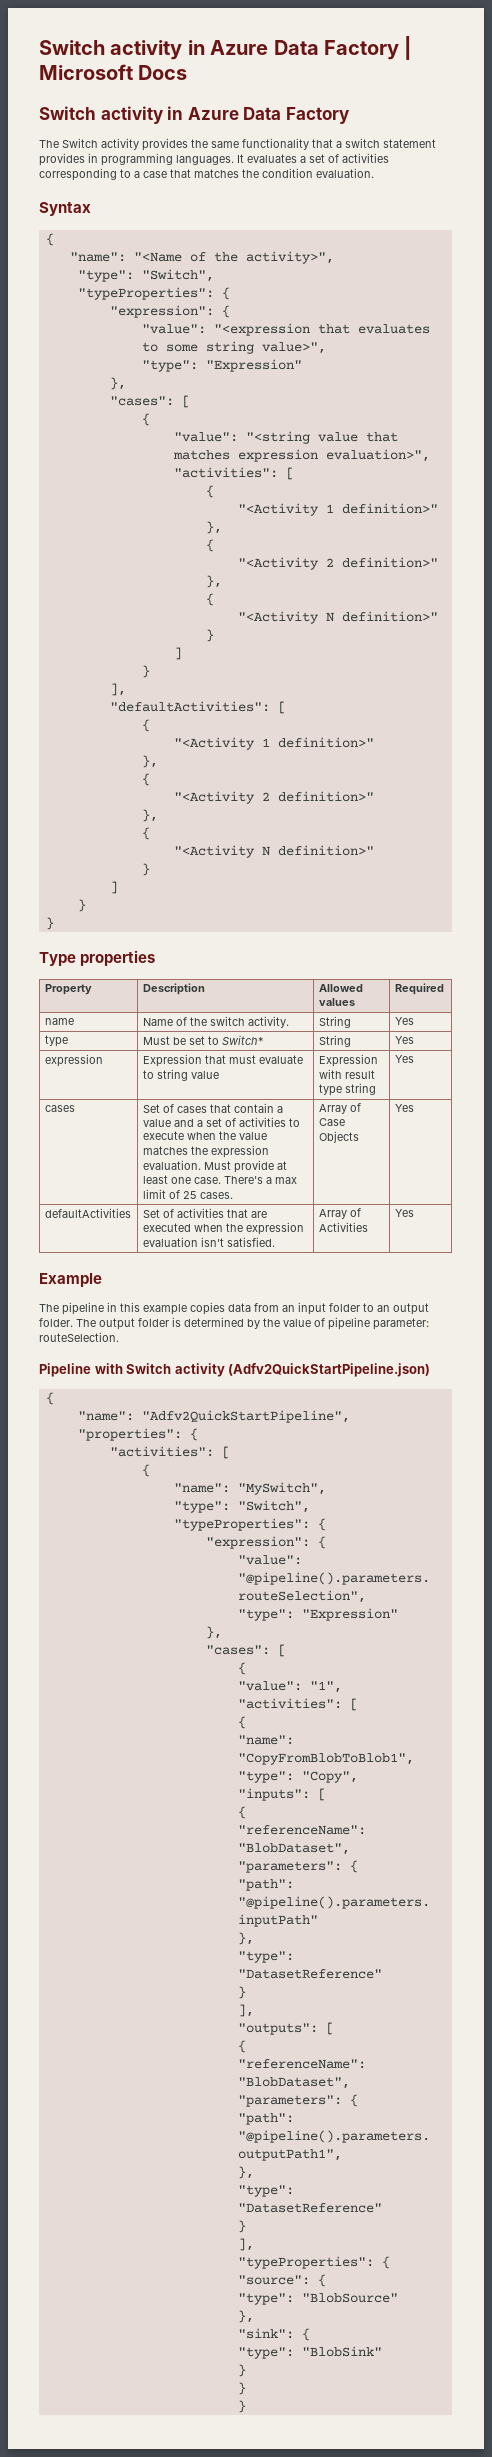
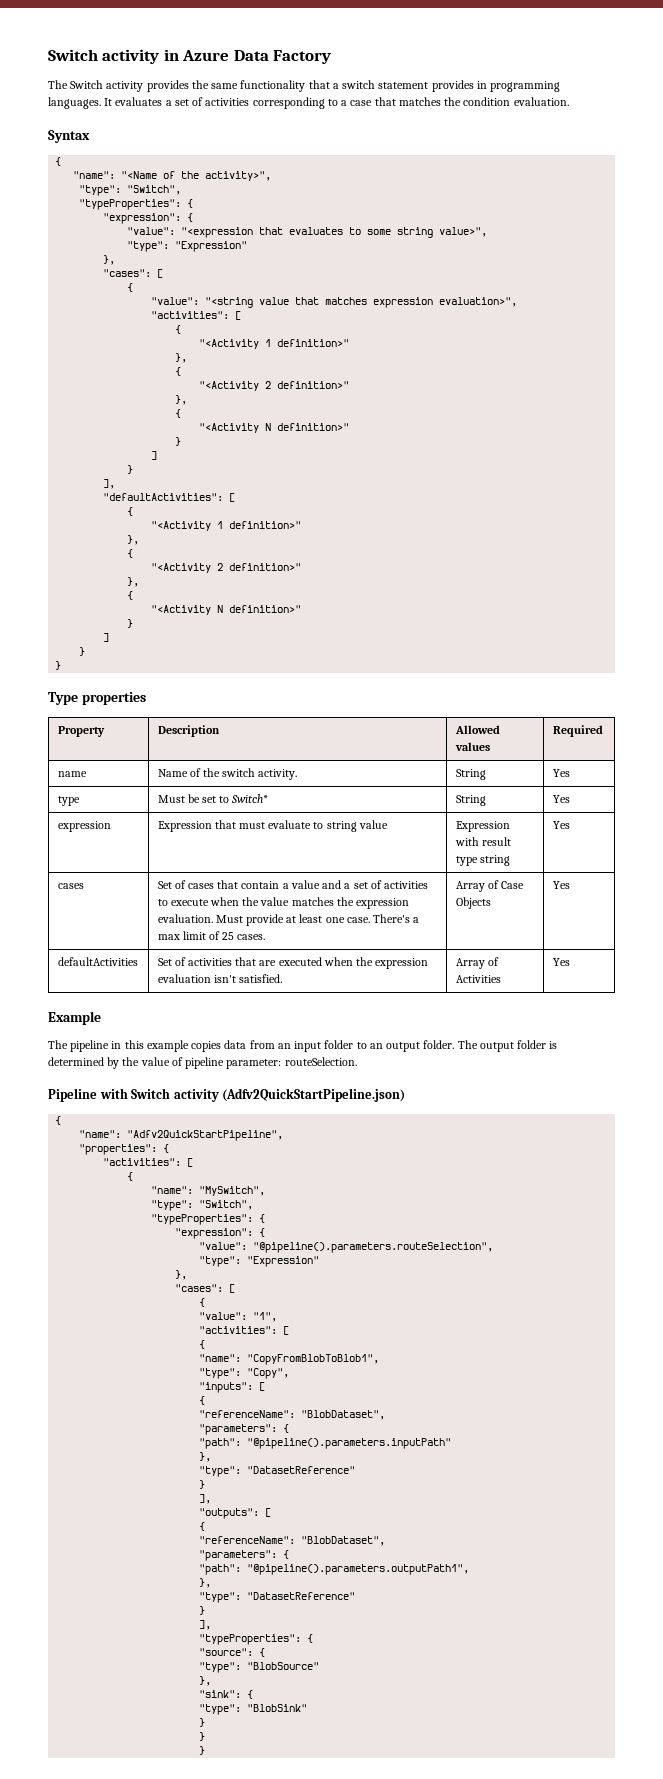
- Switch activity in Azure Data Factory | Microsoft Docs

